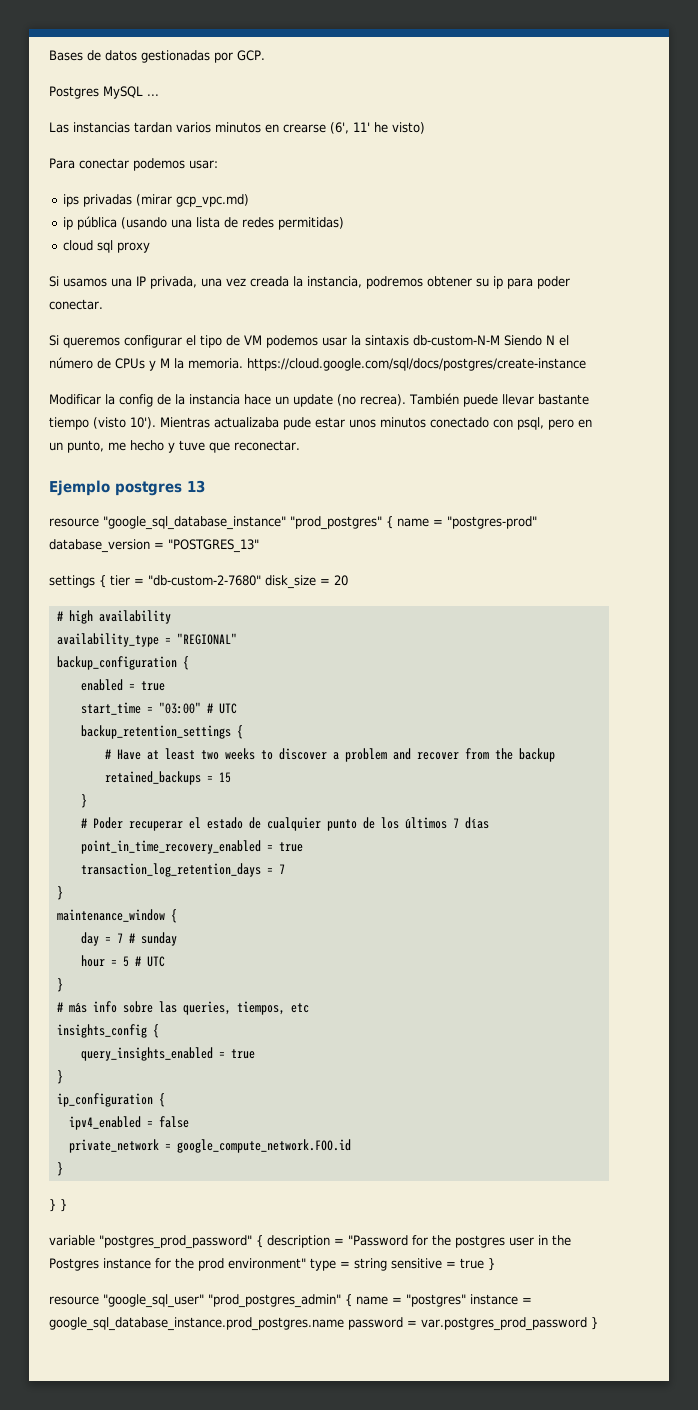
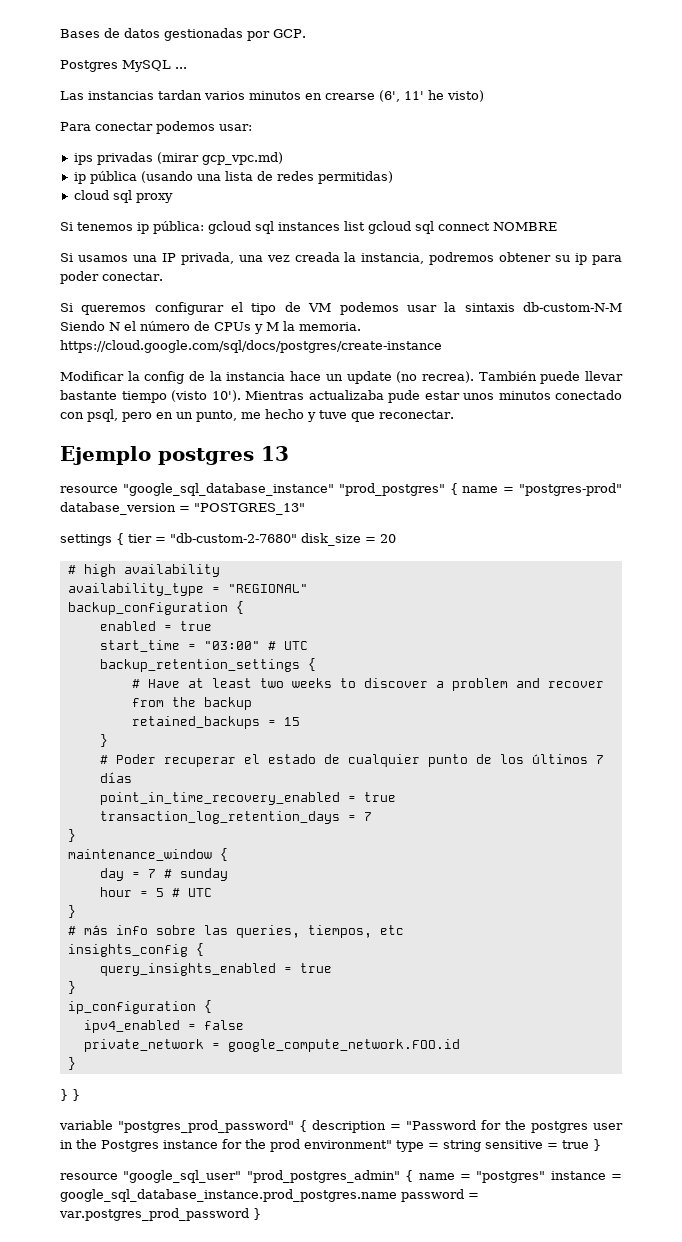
+ Si tenemos ip pública: gcloud sql instances list gcloud sql connect NOMBRE

